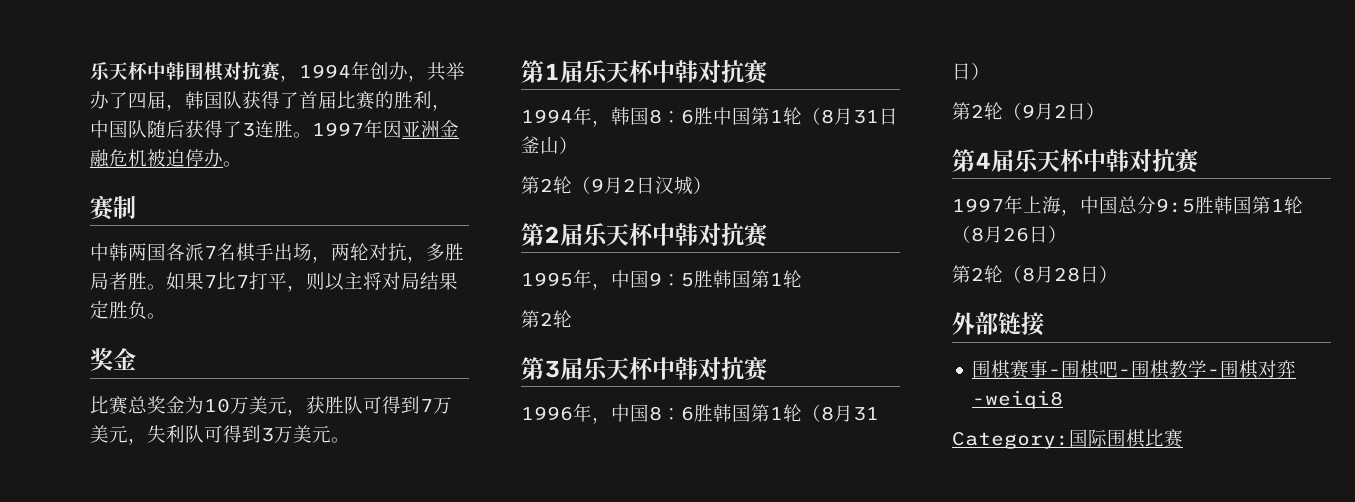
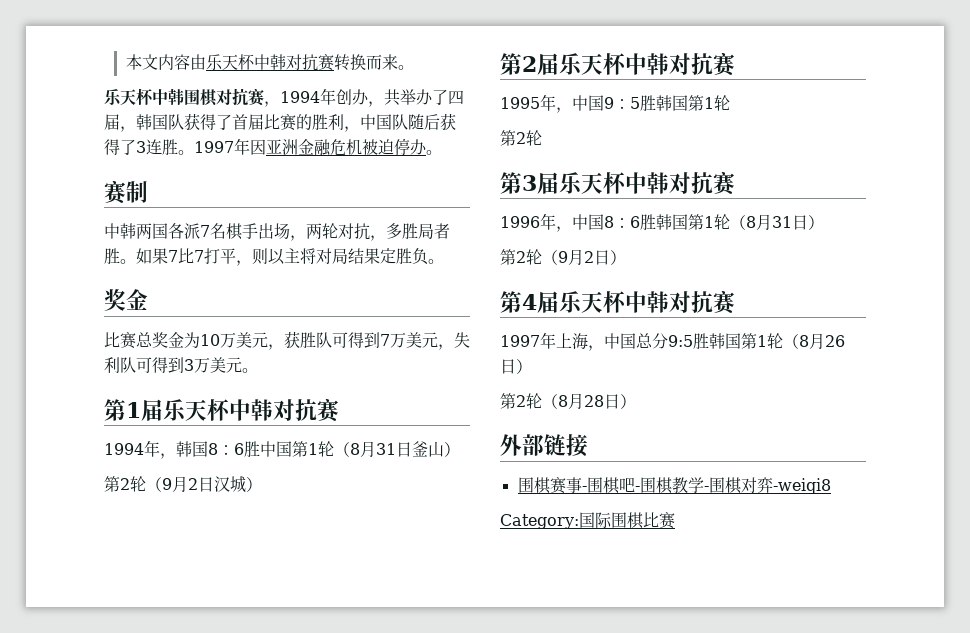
+ 本文内容由乐天杯中韩对抗赛转换而来。

